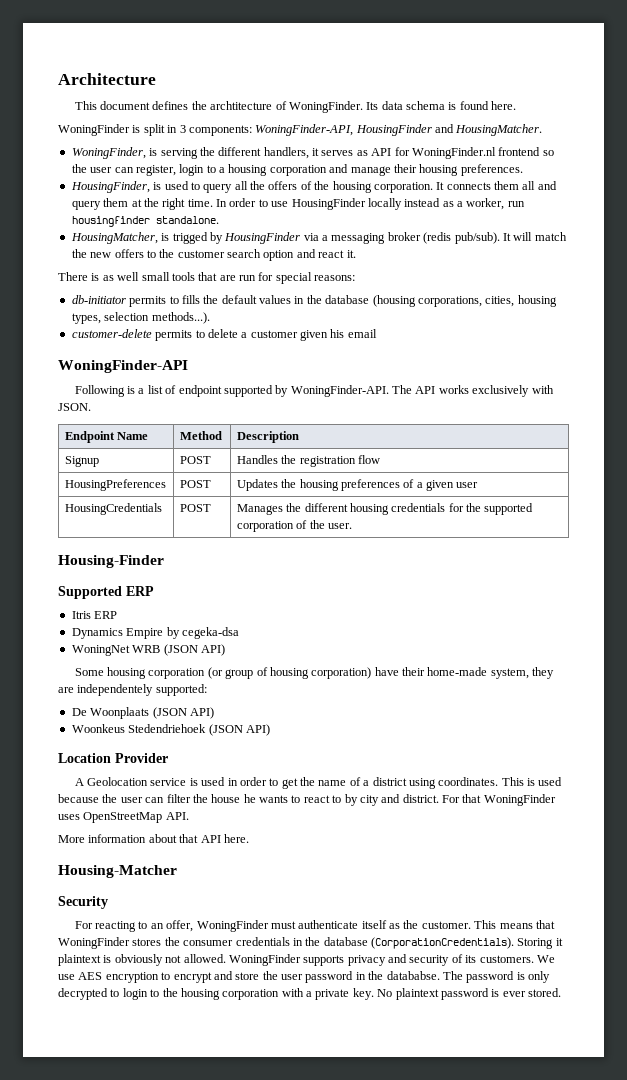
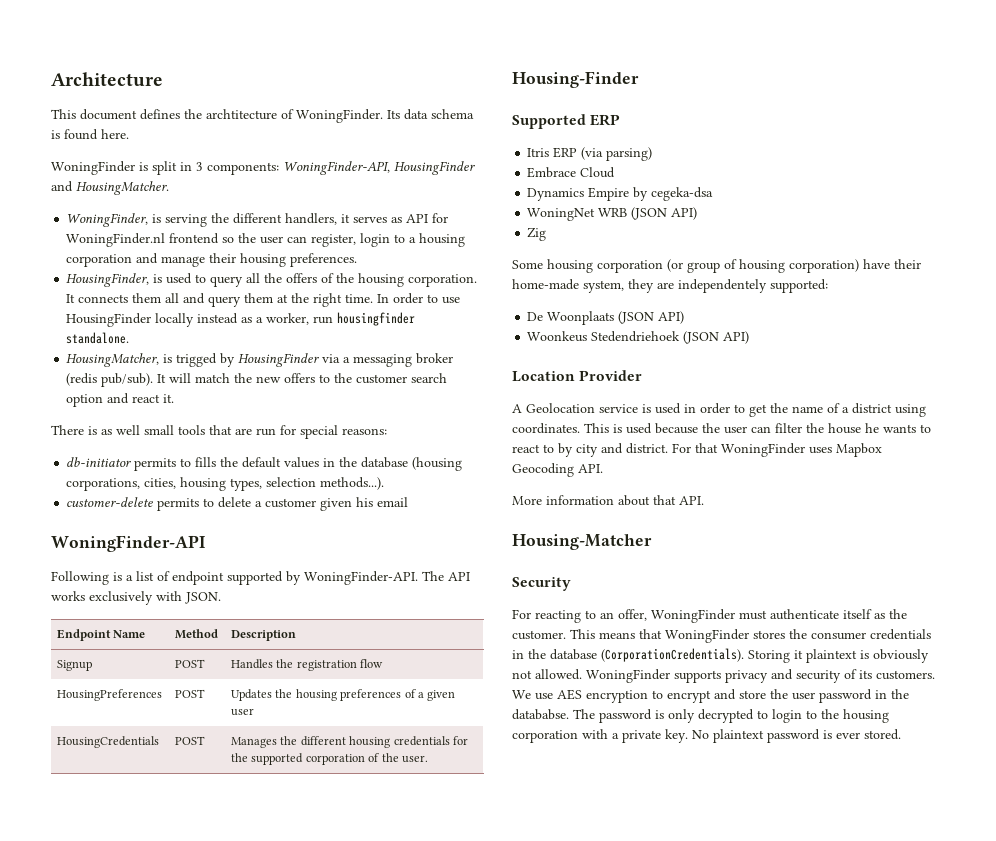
- Itris ERP
+ Itris ERP (via parsing)
+ Embrace Cloud
+ Zig
- For that WoningFinder uses OpenStreetMap API.
+ For that WoningFinder uses Mapbox Geocoding API.
- More information about that API here.
+ More information about that API.

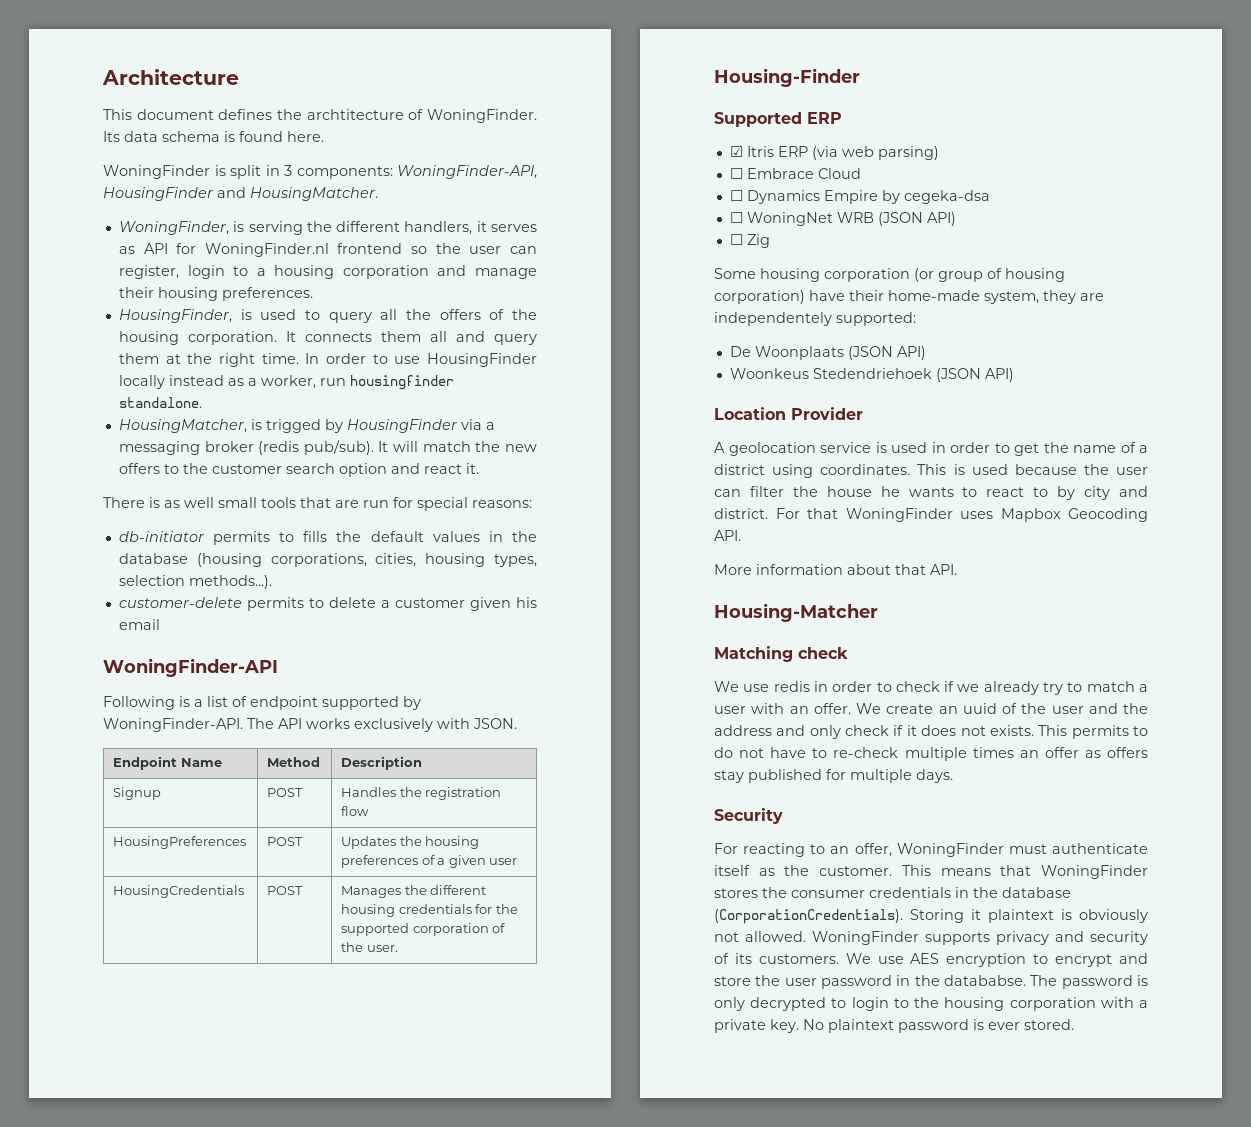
- Itris ERP (via parsing)
+ ☑ Itris ERP (via web parsing)
- Embrace Cloud
+ ☐ Embrace Cloud
- Dynamics Empire by cegeka-dsa
+ ☐ Dynamics Empire by cegeka-dsa
- WoningNet WRB (JSON API)
+ ☐ WoningNet WRB (JSON API)
- Zig
+ ☐ Zig
- A Geolocation service is used in order to get the name of a district using coordinates.
+ A geolocation service is used in order to get the name of a district using coordinates.
+ Matching check
+ We use redis in order to check if we already try to match a user with an offer. We create an uuid of the user and the address and only check if it does not exists. This permits to do not have to re-check multiple times an offer as offers stay published for multiple days.

